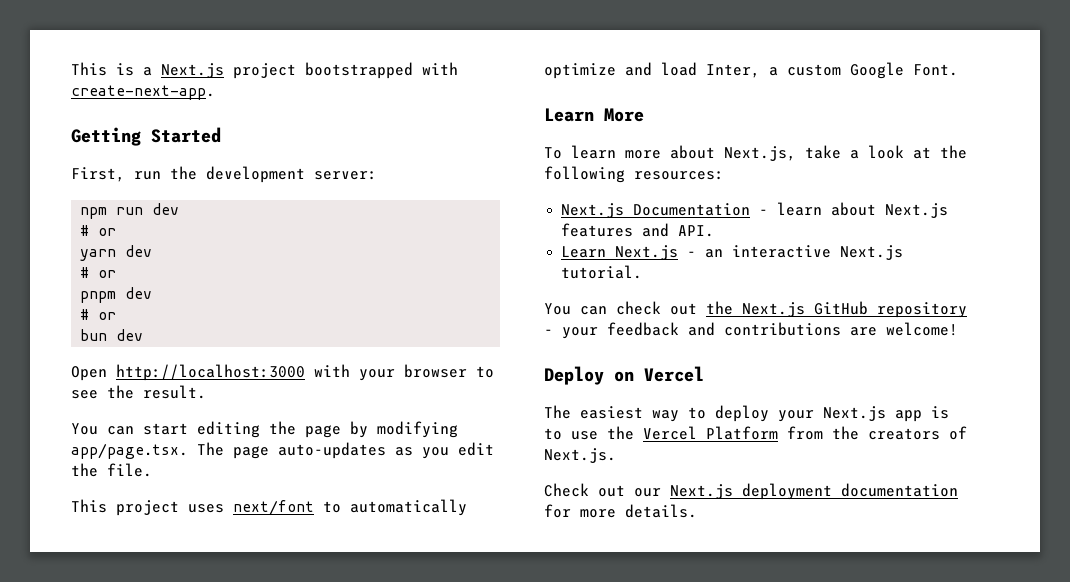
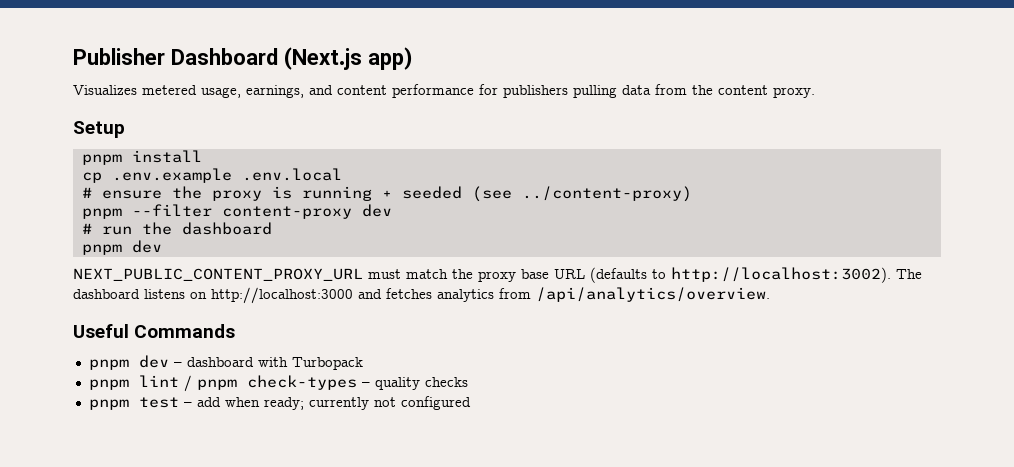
- This is a Next.js project bootstrapped with create-next-app.
- Getting Started
- First, run the development server:
- npm run dev
- # or
- yarn dev
- # or
+ Publisher Dashboard (Next.js app)
+ Visualizes metered usage, earnings, and content performance for publishers pulling data from the content proxy.
+ Setup
+ pnpm install
+ cp .env.example .env.local
+ # ensure the proxy is running + seeded (see ../content-proxy)
+ pnpm --filter content-proxy dev
+ # run the dashboard
  pnpm dev
- # or
- bun dev
- Open http://localhost:3000 with your browser to see the result.
- You can start editing the page by modifying app/page.tsx. The page auto-updates as you edit the file.
- This project uses next/font to automatically optimize and load Inter, a custom Google Font.
- Learn More
- To learn more about Next.js, take a look at the following resources:
- Next.js Documentation - learn about Next.js features and API.
- Learn Next.js - an interactive Next.js tutorial.
- You can check out the Next.js GitHub repository - your feedback and contributions are welcome!
- Deploy on Vercel
- The easiest way to deploy your Next.js app is to use the Vercel Platform from the creators of Next.js.
- Check out our Next.js deployment documentation for more details.
+ NEXT_PUBLIC_CONTENT_PROXY_URL must match the proxy base URL (defaults to http://localhost:3002). The dashboard listens on http://localhost:3000 and fetches analytics from /api/analytics/overview.
+ Useful Commands
+ pnpm dev – dashboard with Turbopack
+ pnpm lint / pnpm check-types – quality checks
+ pnpm test – add when ready; currently not configured

